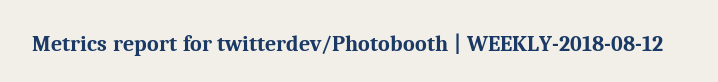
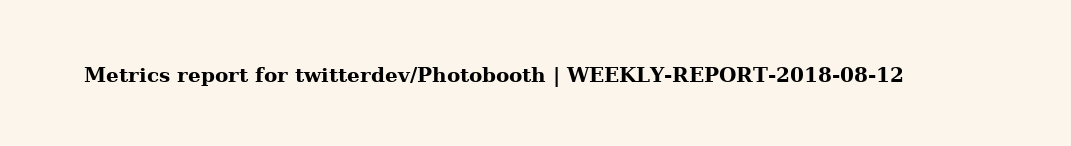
- Metrics report for twitterdev/Photobooth | WEEKLY-2018-08-12
+ Metrics report for twitterdev/Photobooth | WEEKLY-REPORT-2018-08-12

